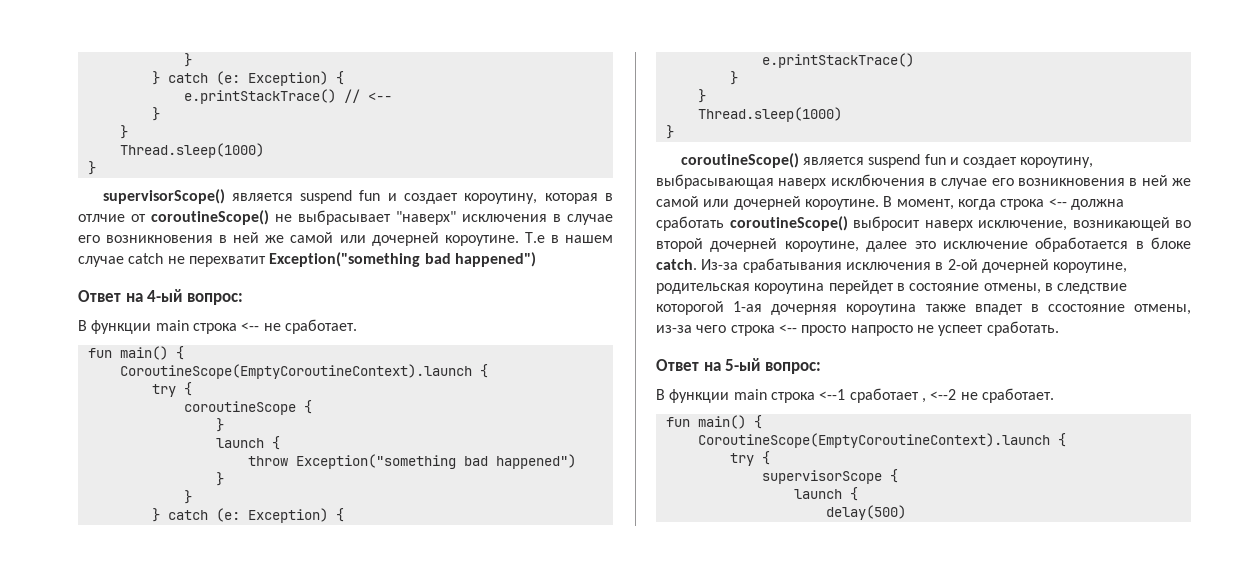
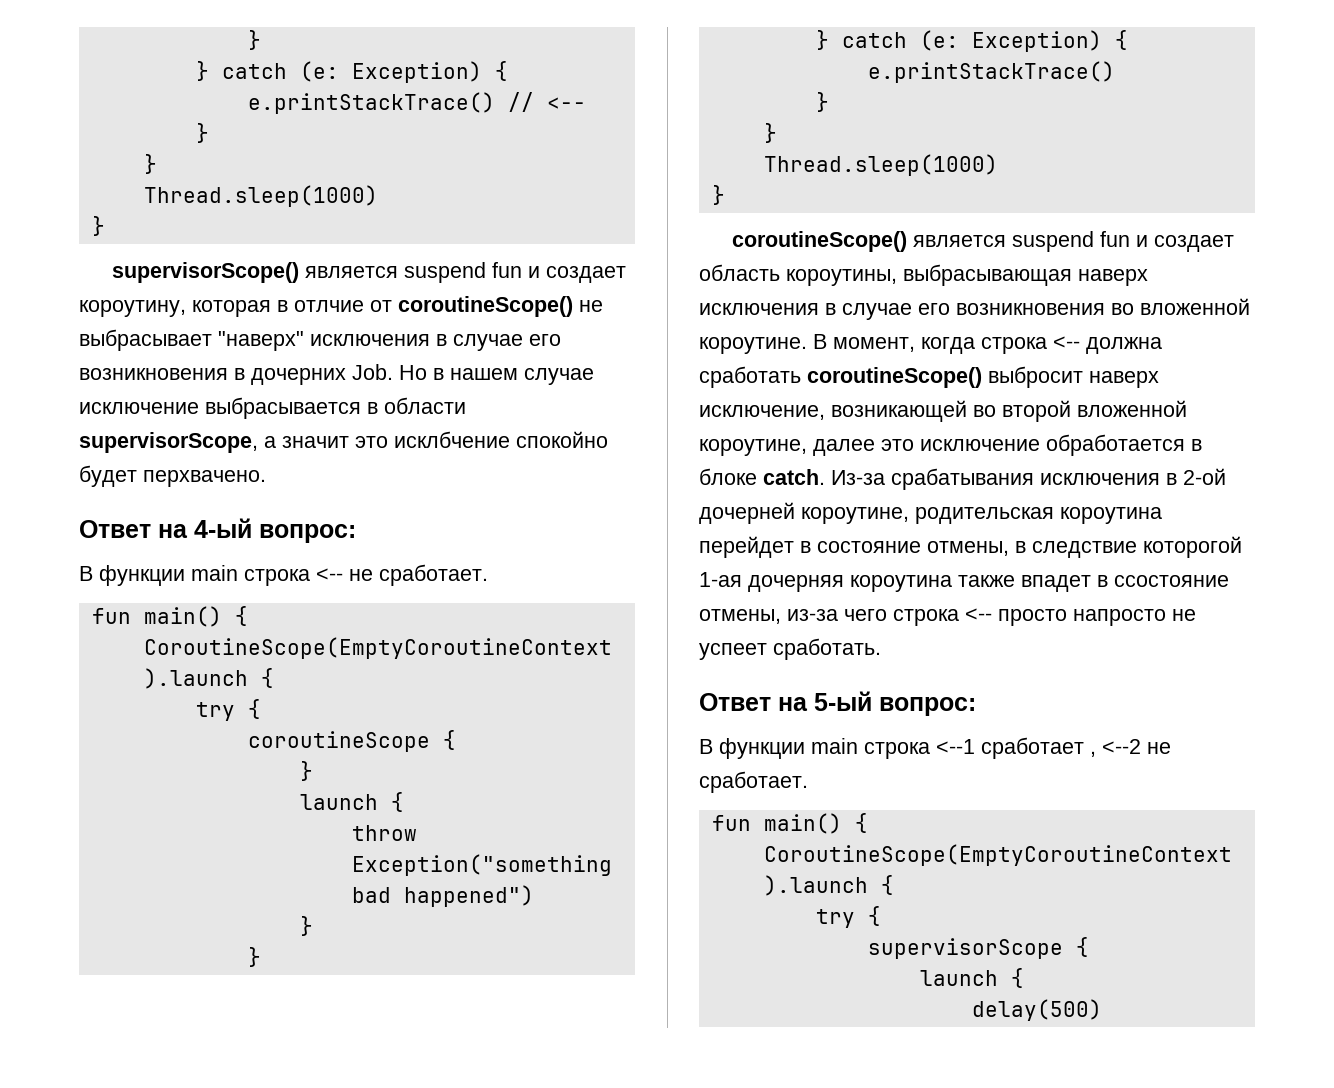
- supervisorScope() является suspend fun и создает короутину, которая в отлчие от coroutineScope() не выбрасывает "наверх" исключения в случае его возникновения в ней же самой или дочерней короутине. Т.е в нашем случае catch не перехватит Exception("something bad happened")
+ supervisorScope() является suspend fun и создает короутину, которая в отлчие от coroutineScope() не выбрасывает "наверх" исключения в случае его возникновения в дочерних Job. Но в нашем случае исключение выбрасывается в области supervisorScope, а значит это исклбчение спокойно будет перхвачено.
- coroutineScope() является suspend fun и создает короутину, выбрасывающая наверх исклбючения в случае его возникновения в ней же самой или дочерней короутине.
+ coroutineScope() является suspend fun и создает область короутины, выбрасывающая наверх исключения в случае его возникновения во вложенной короутине.
- В момент, когда строка <-- должна сработать coroutineScope() выбросит наверх исключение, возникающей во второй дочерней короутине, далее это исключение обработается в блоке catch.
+ В момент, когда строка <-- должна сработать coroutineScope() выбросит наверх исключение, возникающей во второй вложенной короутине, далее это исключение обработается в блоке catch.

